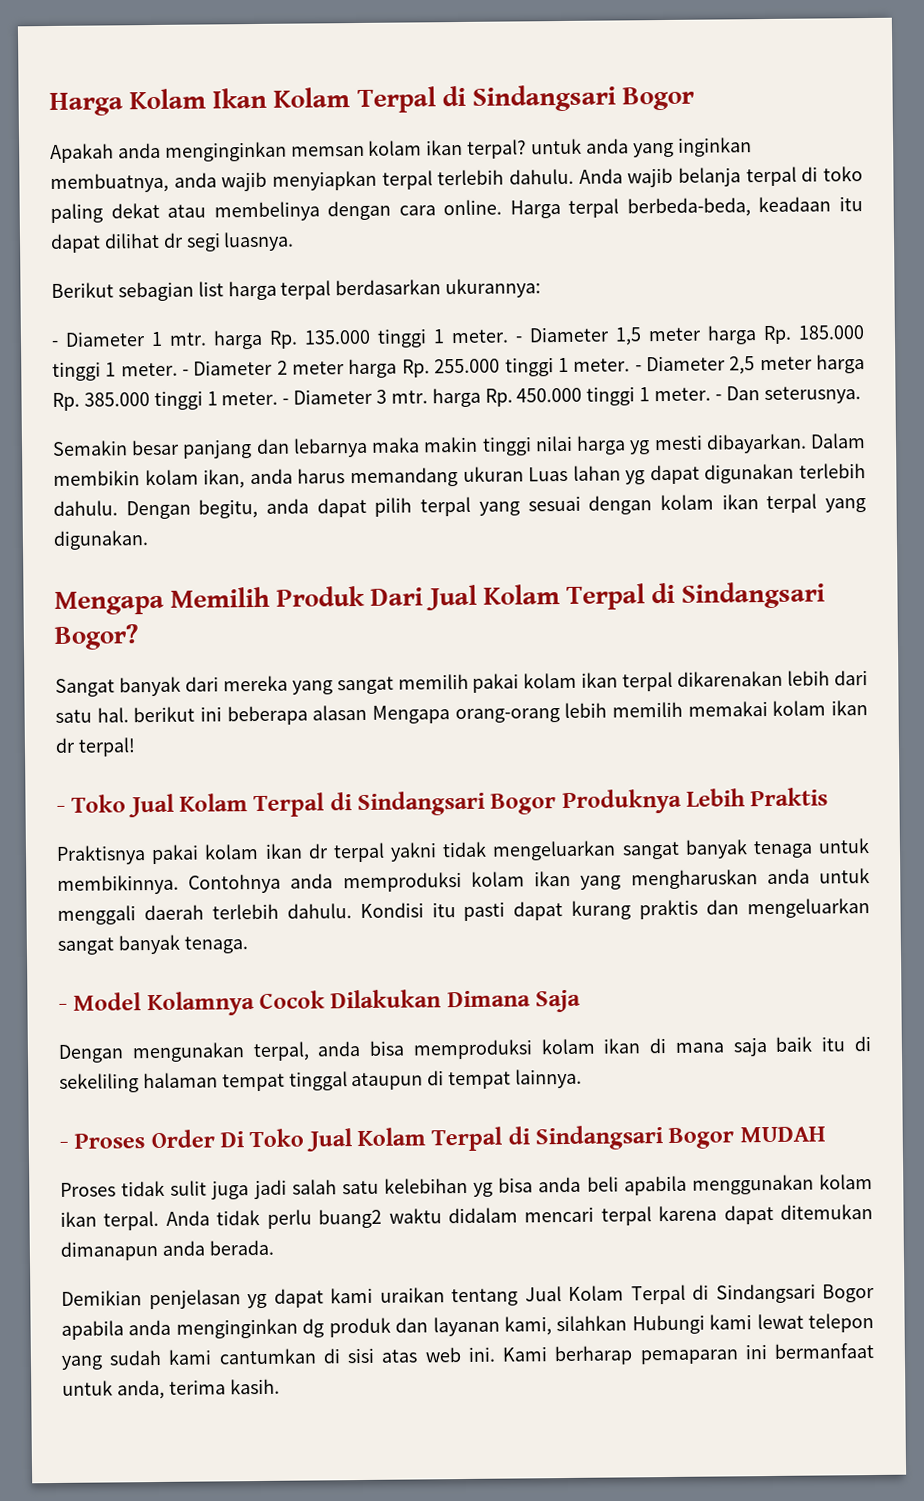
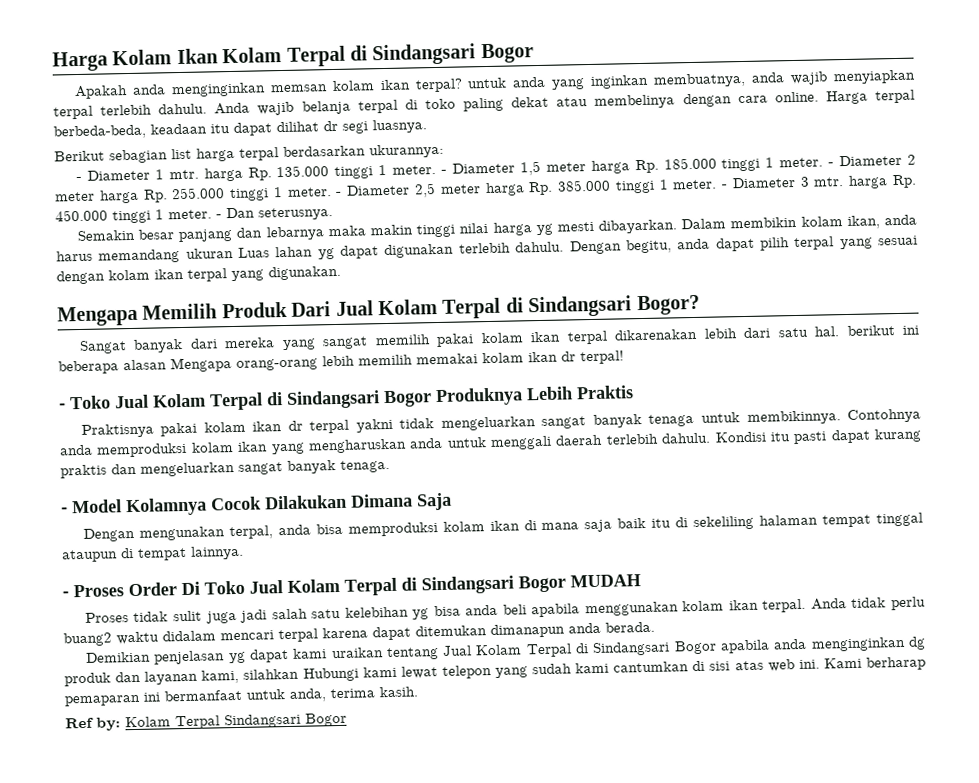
+ Ref by: Kolam Terpal Sindangsari Bogor

